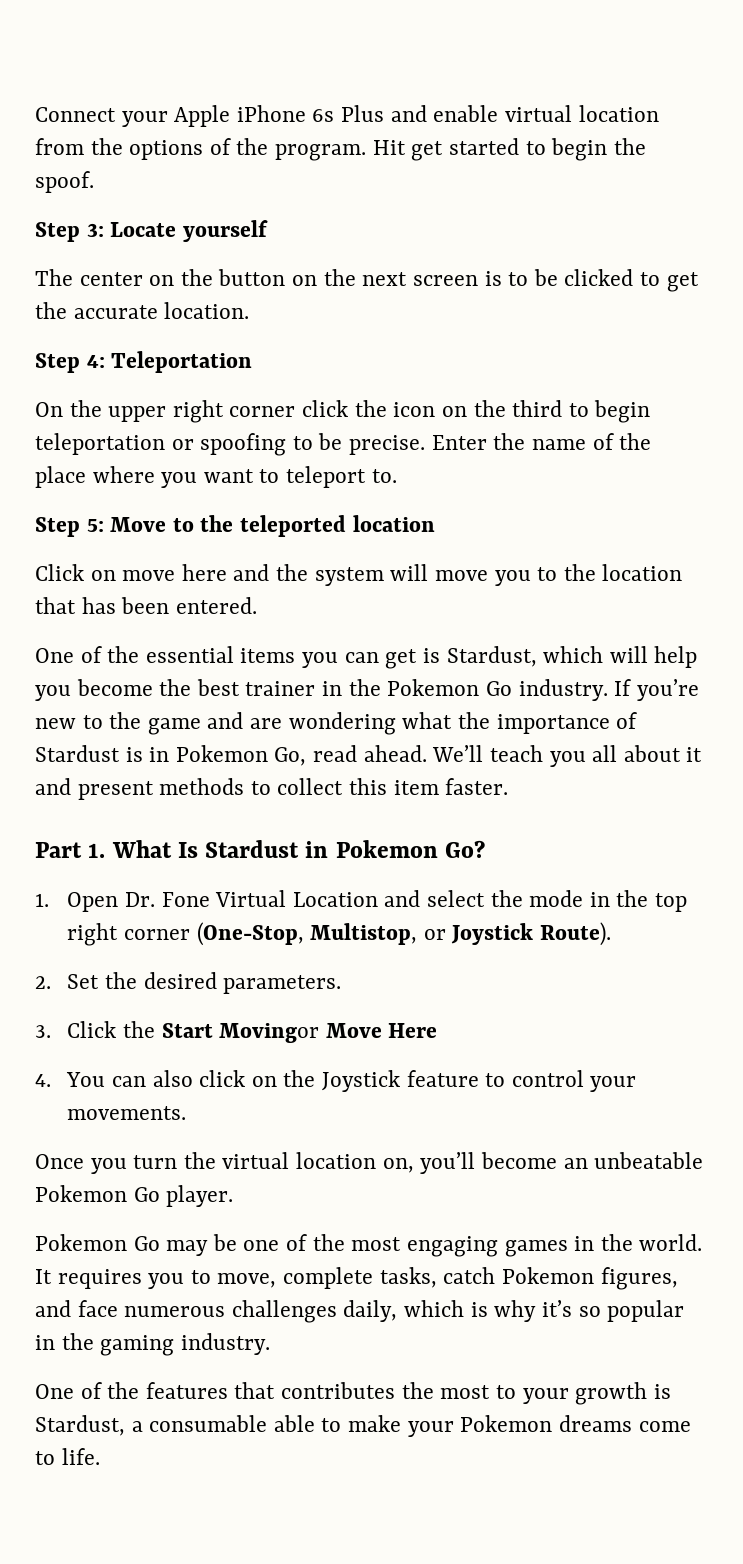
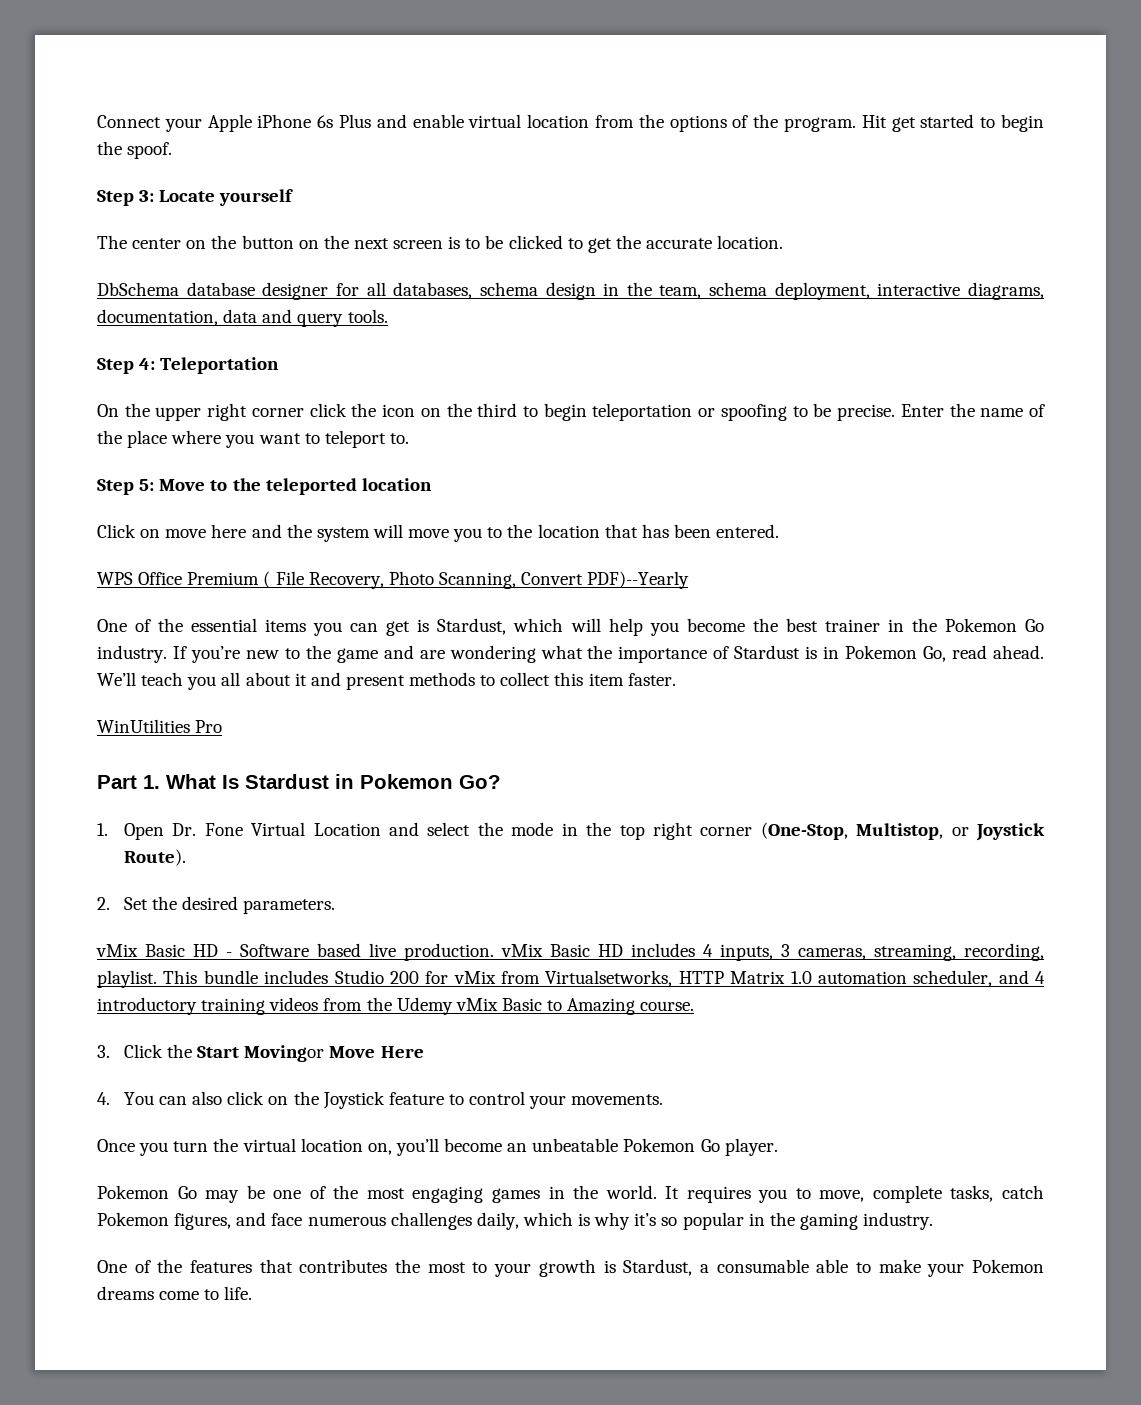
+ DbSchema database designer for all databases, schema design in the team, schema deployment, interactive diagrams, documentation, data and query tools.
+ WPS Office Premium ( File Recovery, Photo Scanning, Convert PDF)--Yearly
+ WinUtilities Pro
+ vMix Basic HD - Software based live production. vMix Basic HD includes 4 inputs, 3 cameras, streaming, recording, playlist. This bundle includes Studio 200 for vMix from Virtualsetworks, HTTP Matrix 1.0 automation scheduler, and 4 introductory training videos from the Udemy vMix Basic to Amazing course.

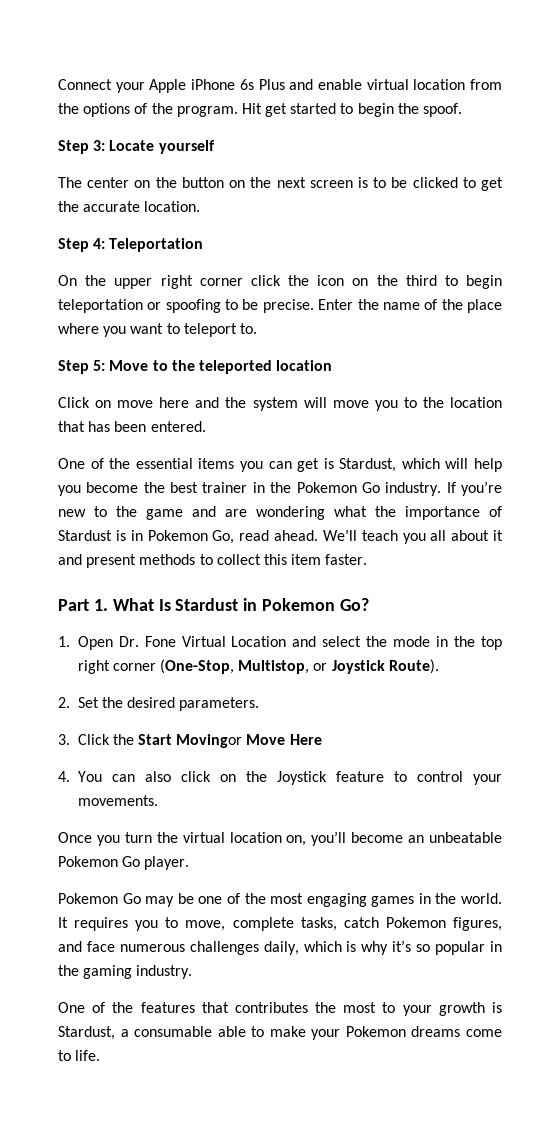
- DbSchema database designer for all databases, schema design in the team, schema deployment, interactive diagrams, documentation, data and query tools.
- WPS Office Premium ( File Recovery, Photo Scanning, Convert PDF)--Yearly
- WinUtilities Pro
- vMix Basic HD - Software based live production. vMix Basic HD includes 4 inputs, 3 cameras, streaming, recording, playlist. This bundle includes Studio 200 for vMix from Virtualsetworks, HTTP Matrix 1.0 automation scheduler, and 4 introductory training videos from the Udemy vMix Basic to Amazing course.

